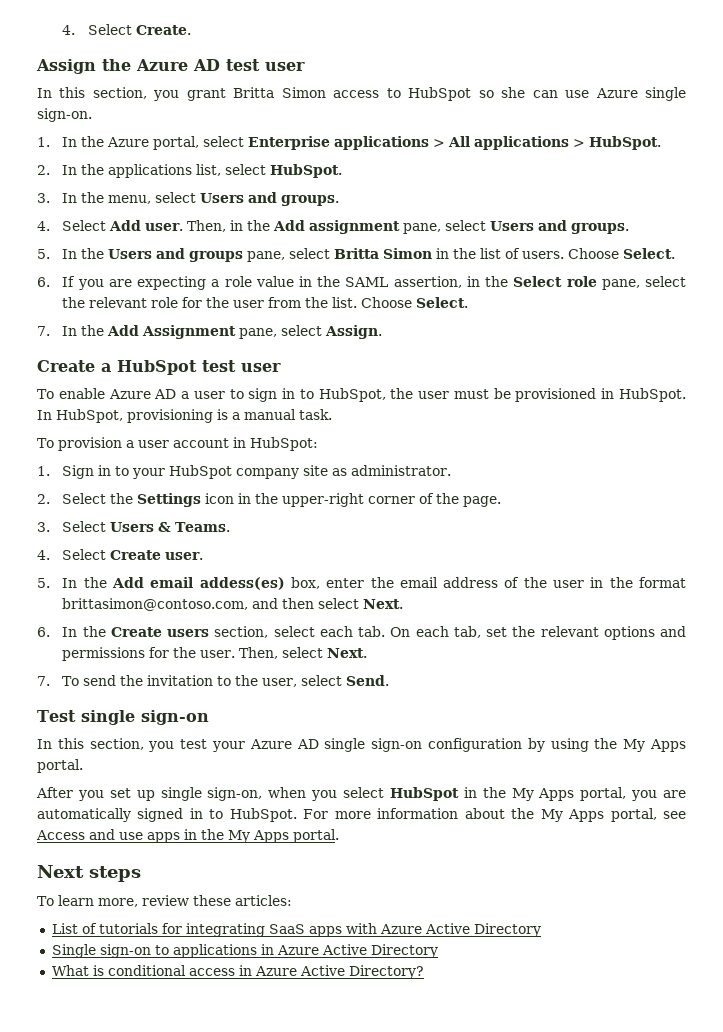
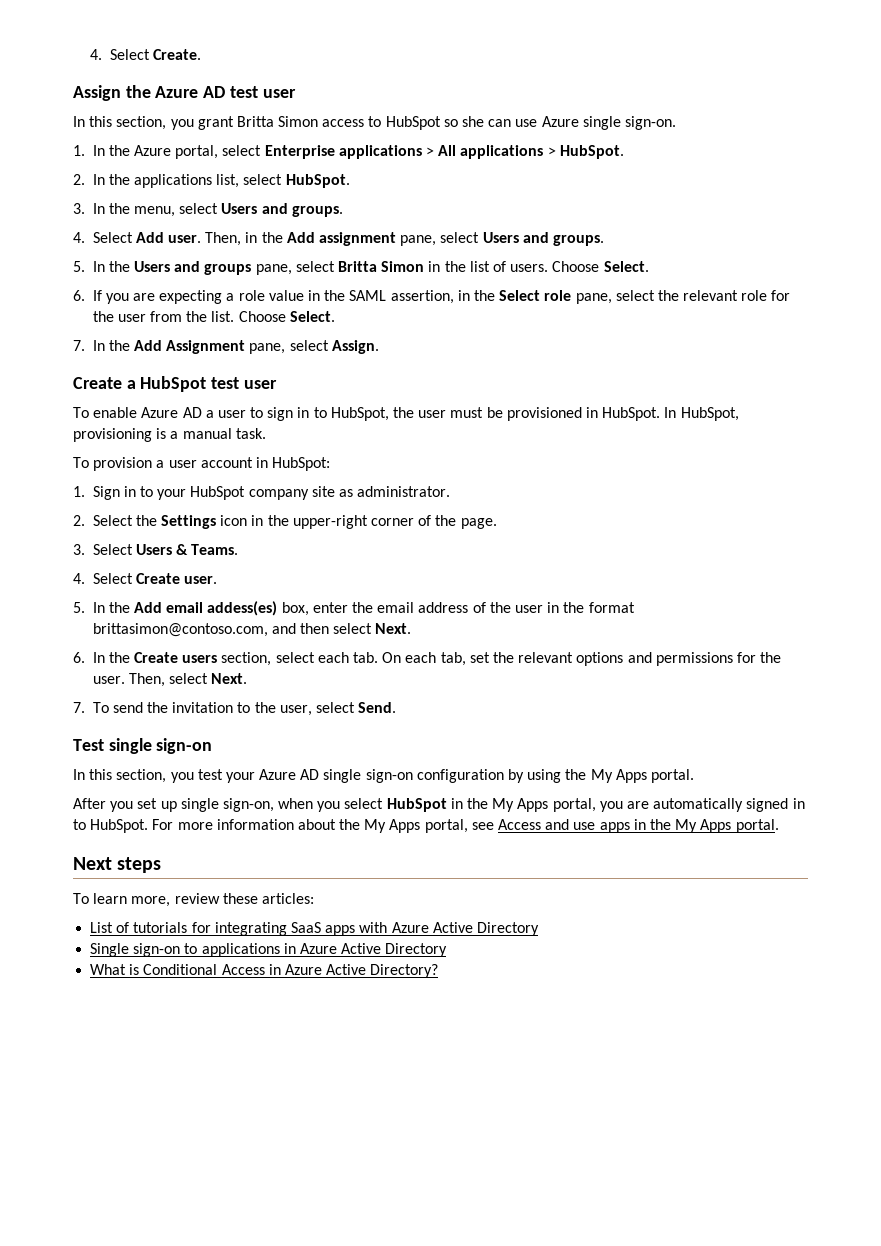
- What is conditional access in Azure Active Directory?
+ What is Conditional Access in Azure Active Directory?

